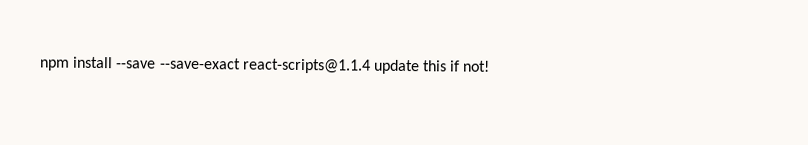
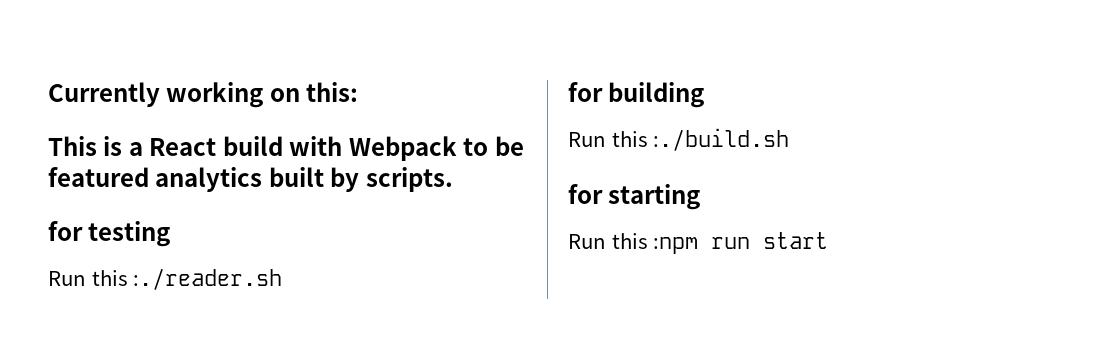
- npm install --save --save-exact react-scripts@1.1.4 update this if not!
+ Currently working on this:
+ This is a React build with Webpack to be featured analytics built by scripts.
+ for testing
+ Run this :./reader.sh
+ for building
+ Run this :./build.sh
+ for starting
+ Run this :npm run start

